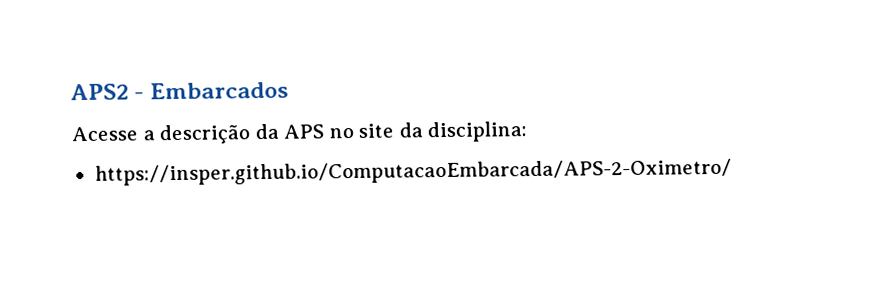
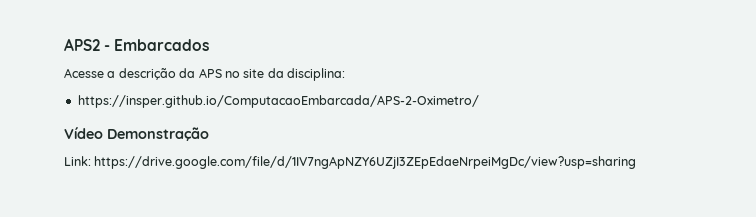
+ Vídeo Demonstração
+ Link: https://drive.google.com/file/d/1IV7ngApNZY6UZjI3ZEpEdaeNrpeiMgDc/view?usp=sharing

